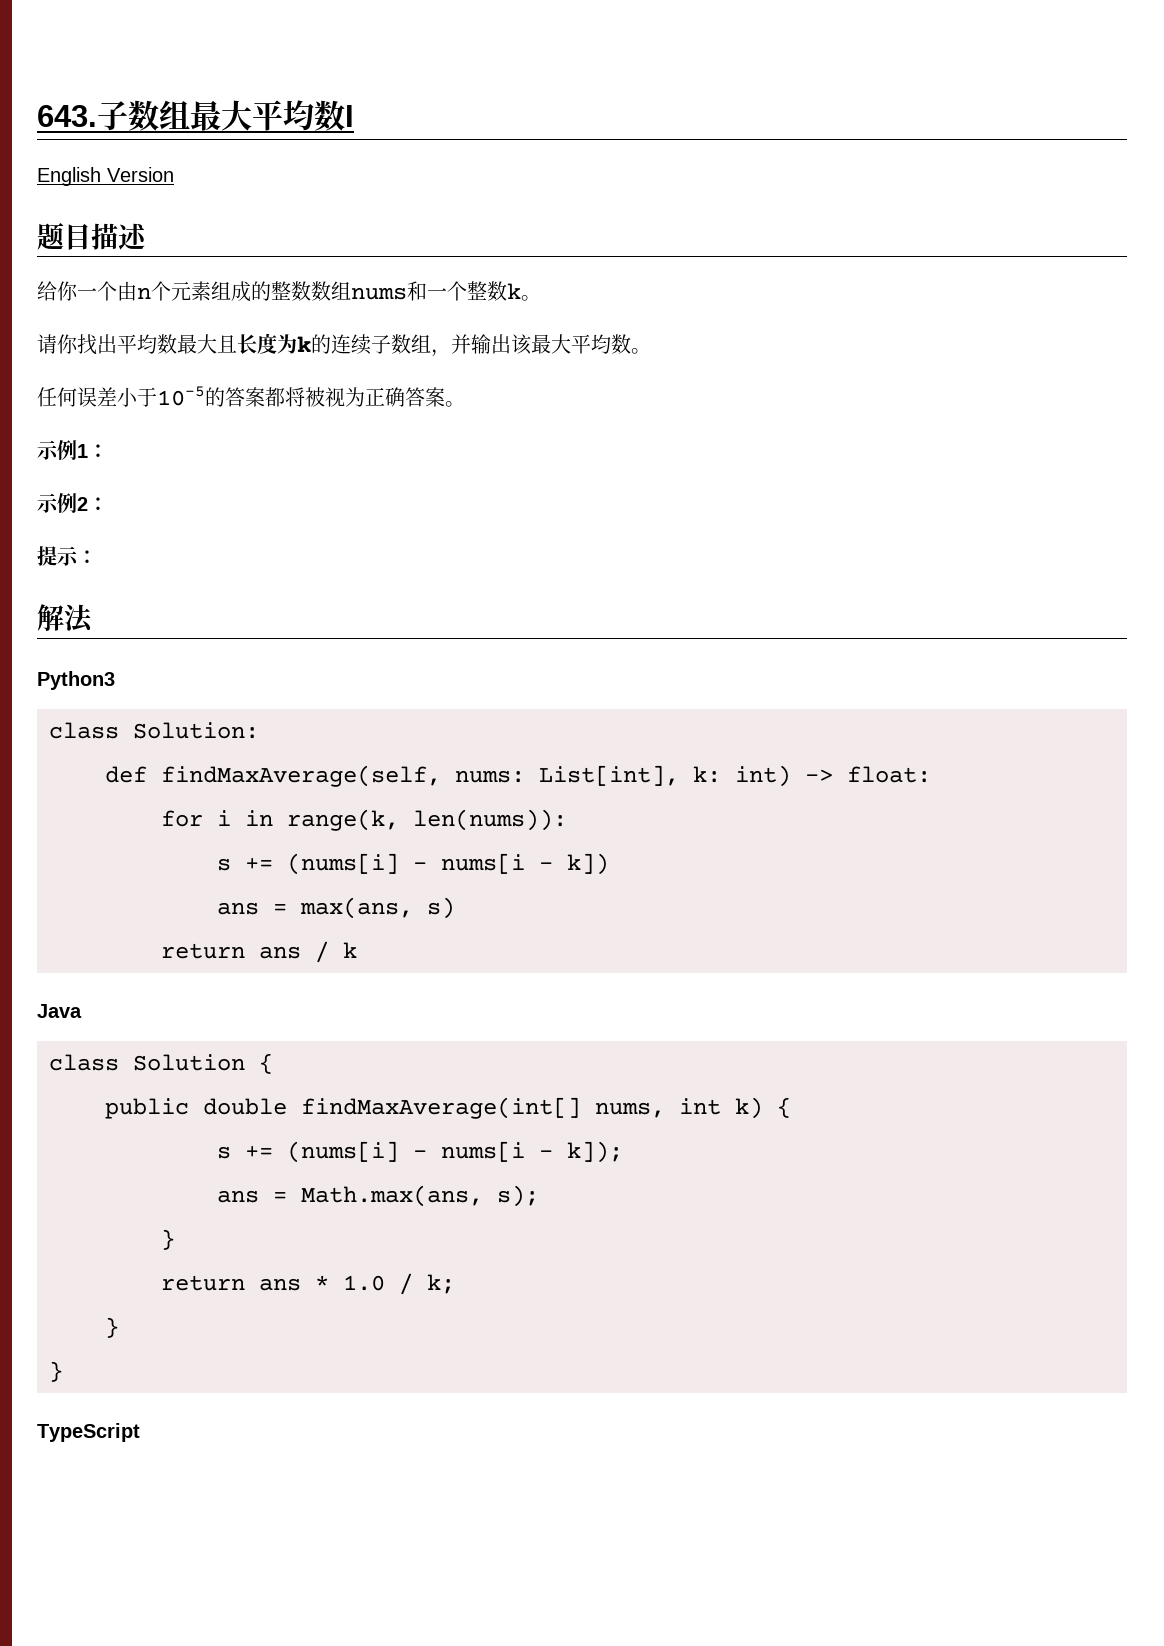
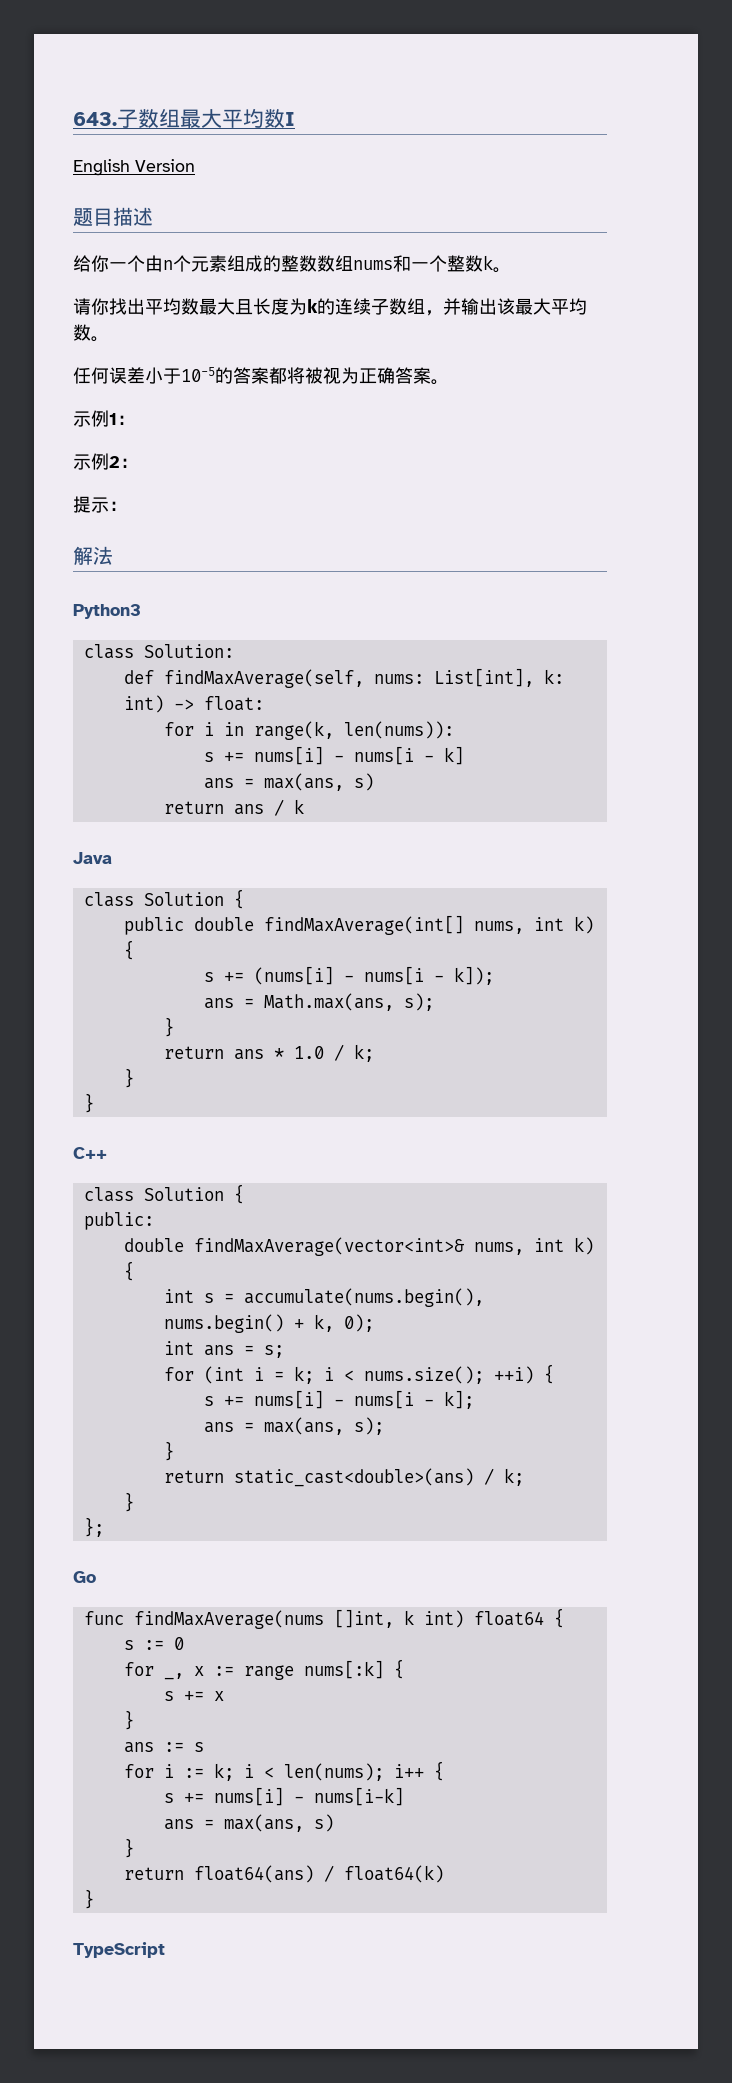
- s += (nums[i] - nums[i - k])
+ s += nums[i] - nums[i - k]
+ C++
+ class Solution {
+ public:
+ double findMaxAverage(vector<int>& nums, int k) {
+ int s = accumulate(nums.begin(), nums.begin() + k, 0);
+ int ans = s;
+ for (int i = k; i < nums.size(); ++i) {
+ s += nums[i] - nums[i - k];
+ ans = max(ans, s);
+ }
+ return static_cast<double>(ans) / k;
+ }
+ };
+ Go
+ func findMaxAverage(nums []int, k int) float64 {
+ s := 0
+ for _, x := range nums[:k] {
+ s += x
+ }
+ ans := s
+ for i := k; i < len(nums); i++ {
+ s += nums[i] - nums[i-k]
+ ans = max(ans, s)
+ }
+ return float64(ans) / float64(k)
+ }

